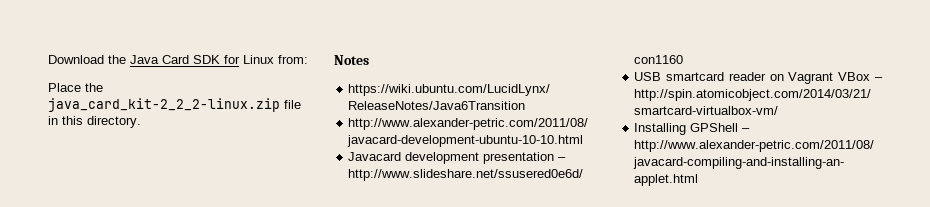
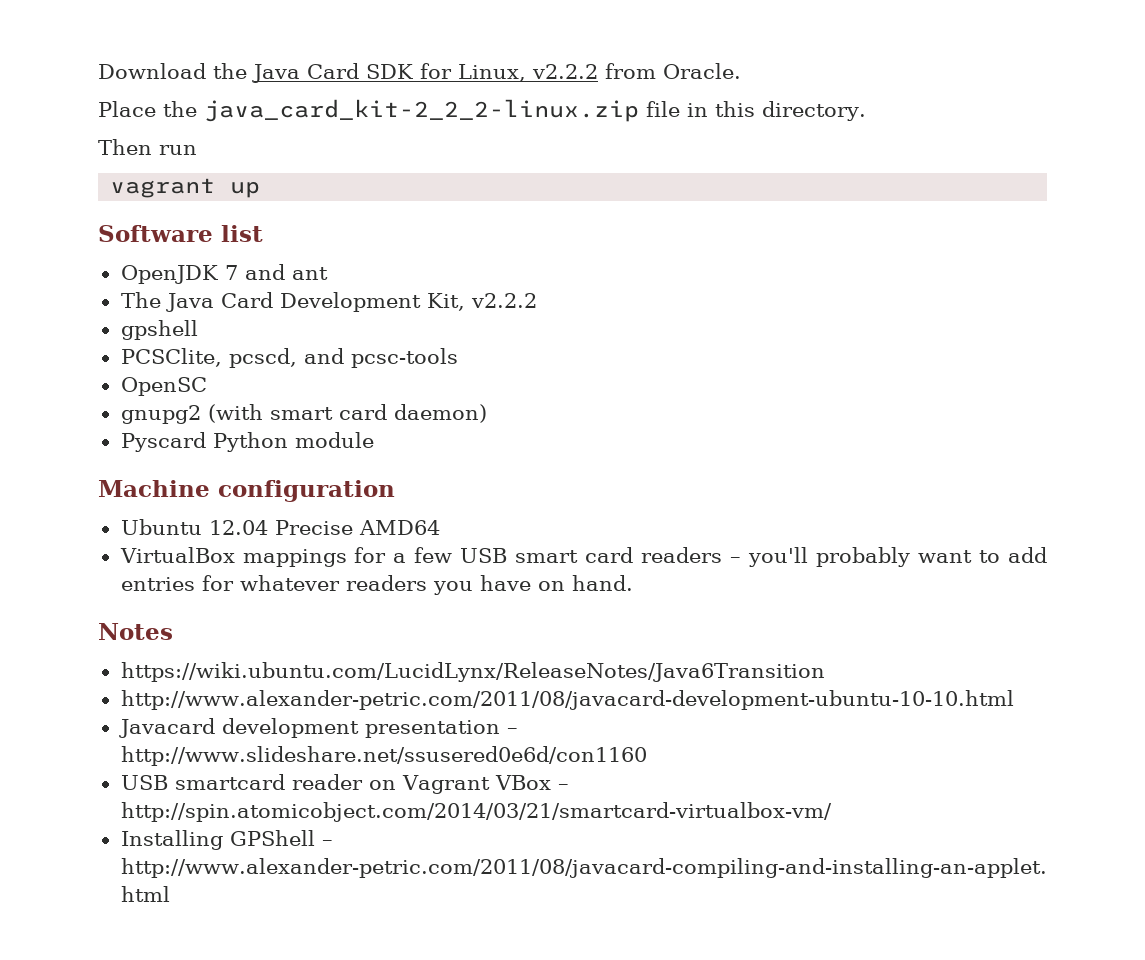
- Download the Java Card SDK for Linux from:
+ Download the Java Card SDK for Linux, v2.2.2 from Oracle.
+ Then run
+ vagrant up
+ Software list
+ OpenJDK 7 and ant
+ The Java Card Development Kit, v2.2.2
+ gpshell
+ PCSClite, pcscd, and pcsc-tools
+ OpenSC
+ gnupg2 (with smart card daemon)
+ Pyscard Python module
+ Machine configuration
+ Ubuntu 12.04 Precise AMD64
+ VirtualBox mappings for a few USB smart card readers – you'll probably want to add entries for whatever readers you have on hand.

